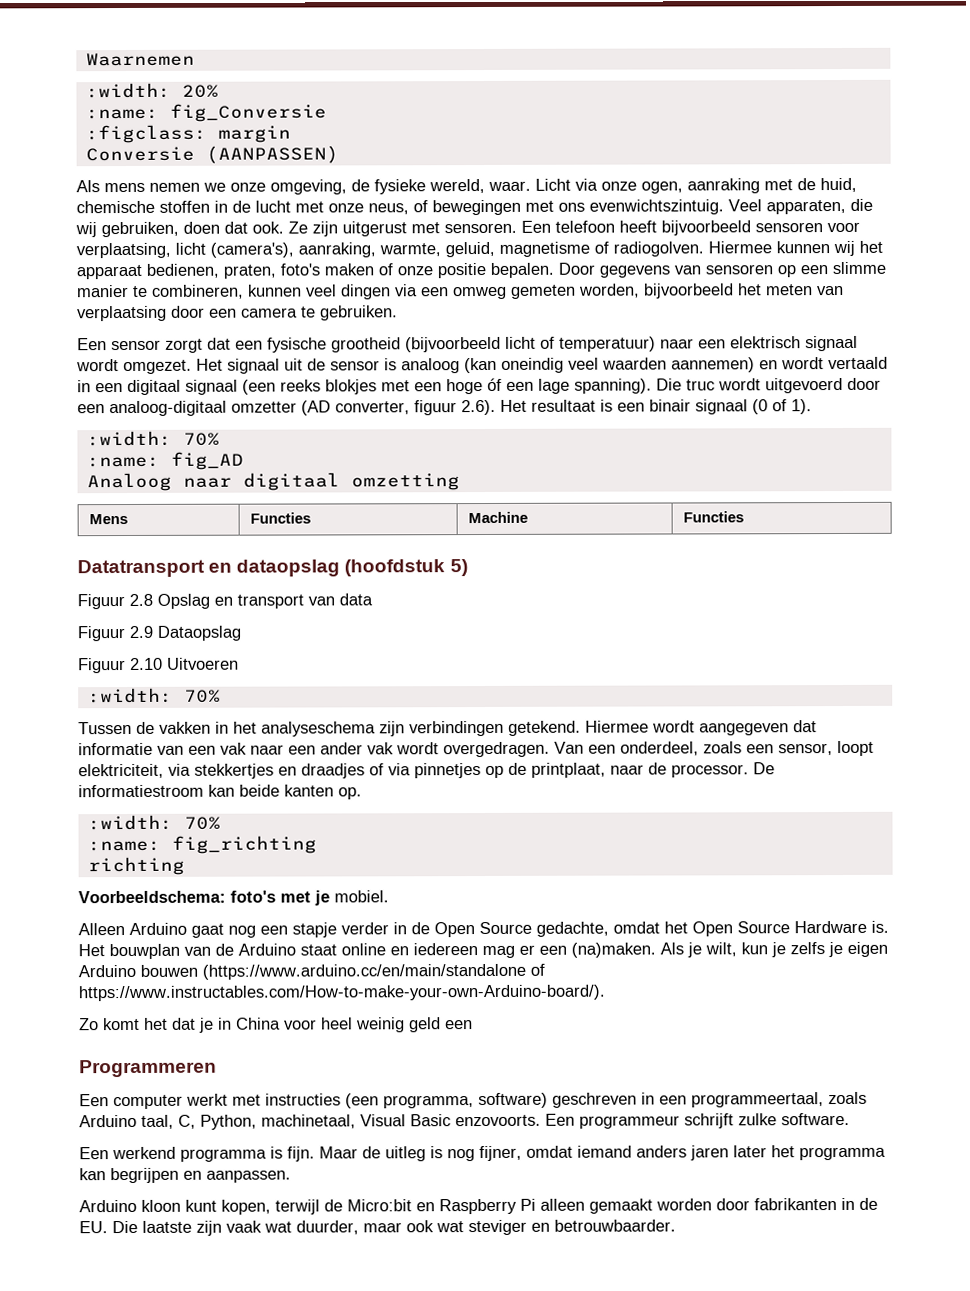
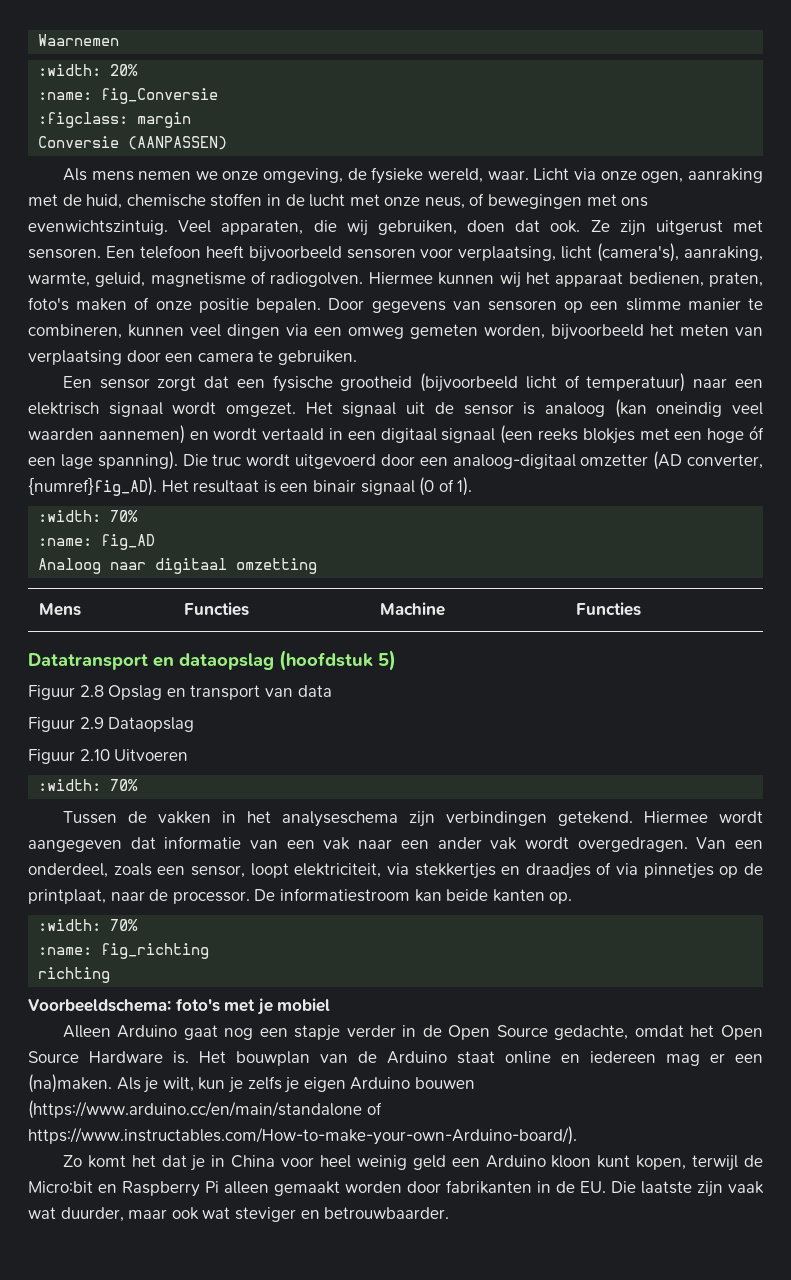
- Die truc wordt uitgevoerd door een analoog-digitaal omzetter (AD converter, figuur 2.6). Het resultaat is een binair signaal (0 of 1).
+ Die truc wordt uitgevoerd door een analoog-digitaal omzetter (AD converter, {numref}fig_AD). Het resultaat is een binair signaal (0 of 1).
- Voorbeeldschema: foto's met je mobiel.
+ Voorbeeldschema: foto's met je mobiel
- Zo komt het dat je in China voor heel weinig geld een
- Programmeren
- Een computer werkt met instructies (een programma, software) geschreven in een programmeertaal, zoals Arduino taal, C, Python, machinetaal, Visual Basic enzovoorts. Een programmeur schrijft zulke software.
- Een werkend programma is fijn. Maar de uitleg is nog fijner, omdat iemand anders jaren later het programma kan begrijpen en aanpassen.
- Arduino kloon kunt kopen, terwijl de Micro:bit en Raspberry Pi alleen gemaakt worden door fabrikanten in de EU. Die laatste zijn vaak wat duurder, maar ook wat steviger en betrouwbaarder.
+ Zo komt het dat je in China voor heel weinig geld een Arduino kloon kunt kopen, terwijl de Micro:bit en Raspberry Pi alleen gemaakt worden door fabrikanten in de EU. Die laatste zijn vaak wat duurder, maar ook wat steviger en betrouwbaarder.

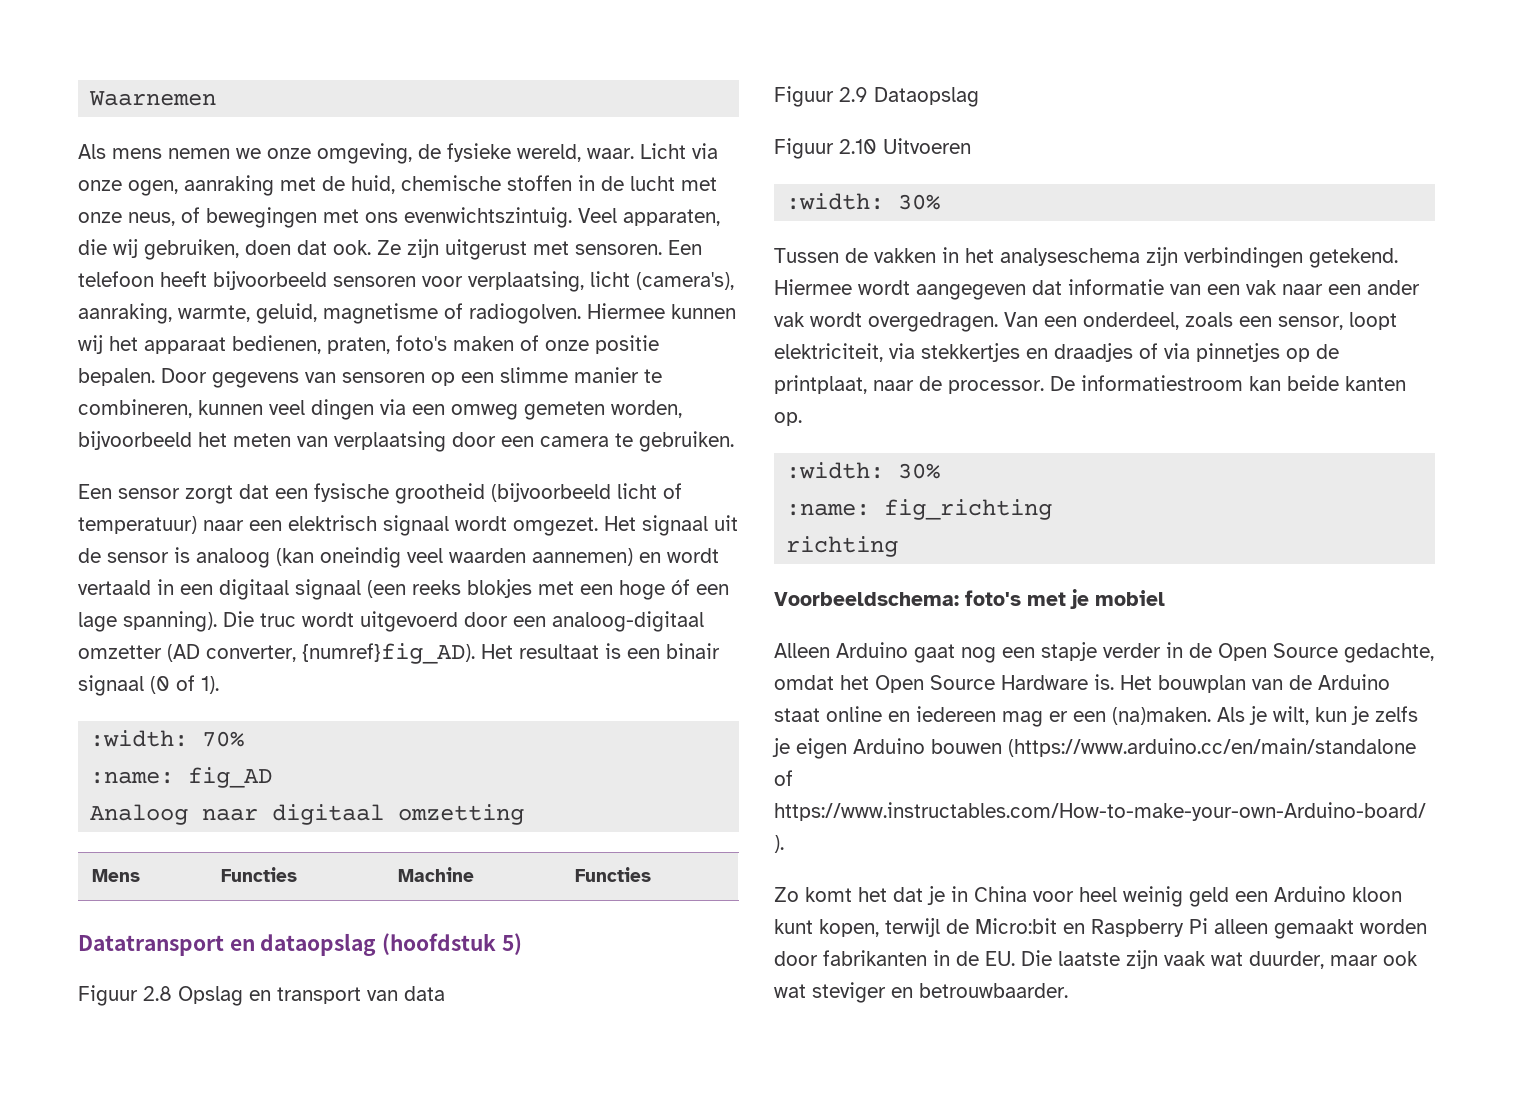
- :width: 20%
- :name: fig_Conversie
- :figclass: margin
- Conversie (AANPASSEN)
  Figuur 2.10 Uitvoeren
- :width: 70%
+ :width: 30%
  De informatiestroom kan beide kanten op.
- :width: 70%
+ :width: 30%

